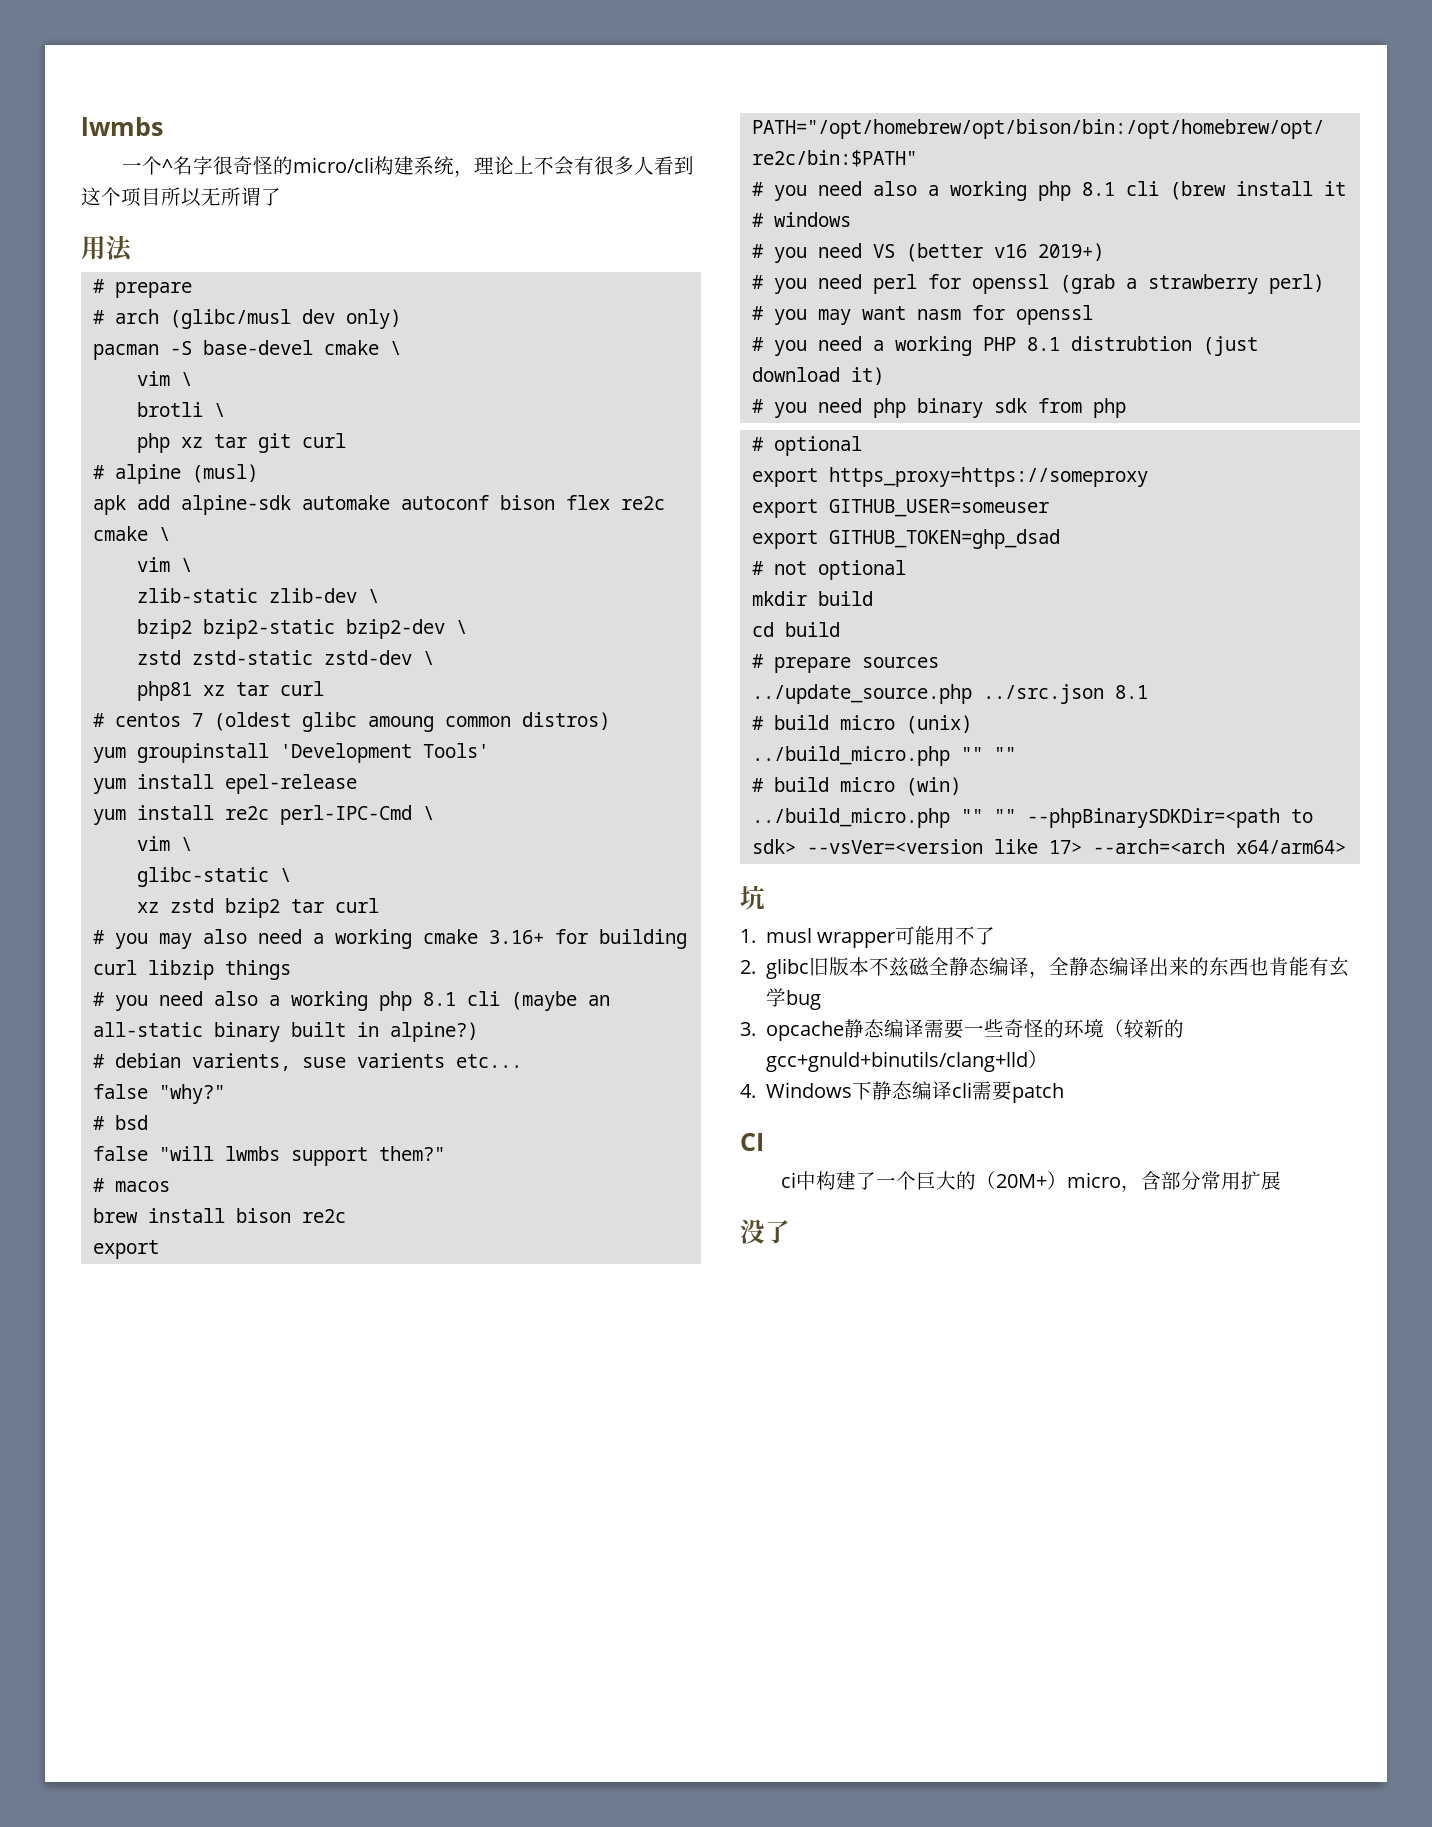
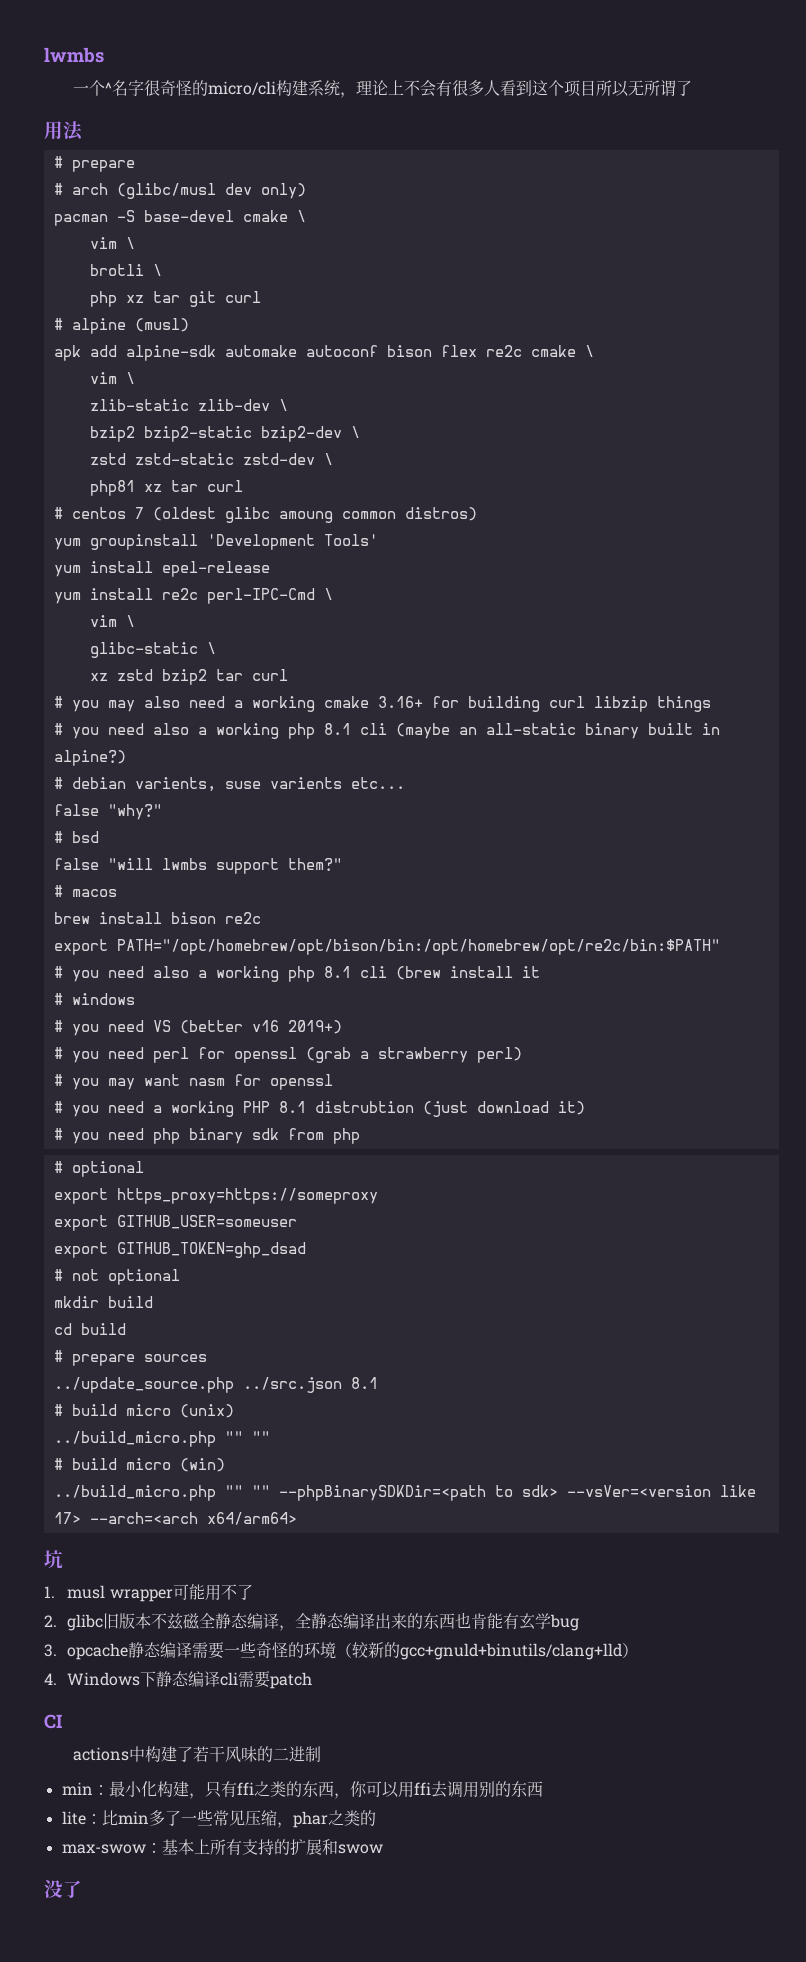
- ci中构建了一个巨大的（20M+）micro，含部分常用扩展
+ actions中构建了若干风味的二进制
+ min：最小化构建，只有ffi之类的东西，你可以用ffi去调用别的东西
+ lite：比min多了一些常见压缩，phar之类的
+ max-swow：基本上所有支持的扩展和swow

